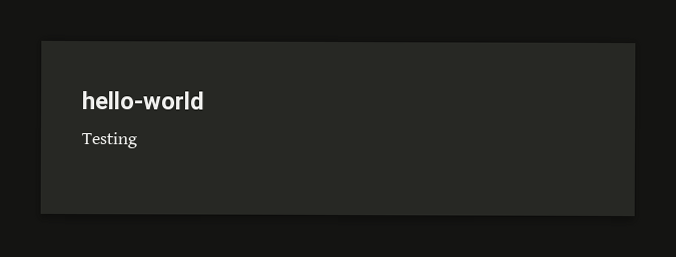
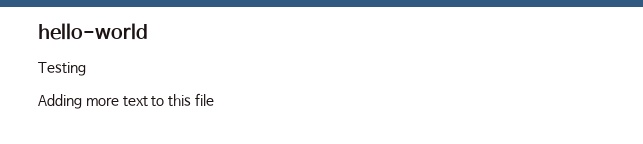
+ Adding more text to this file

